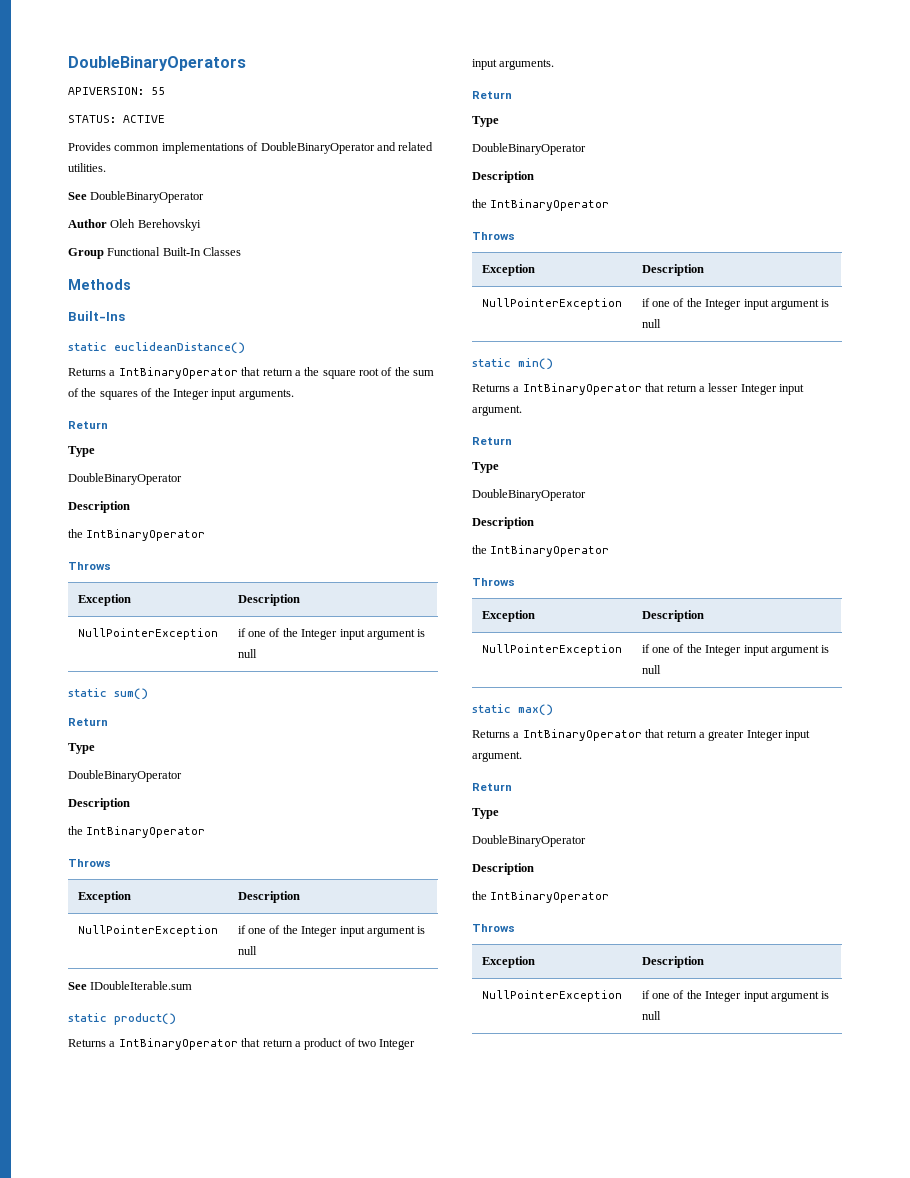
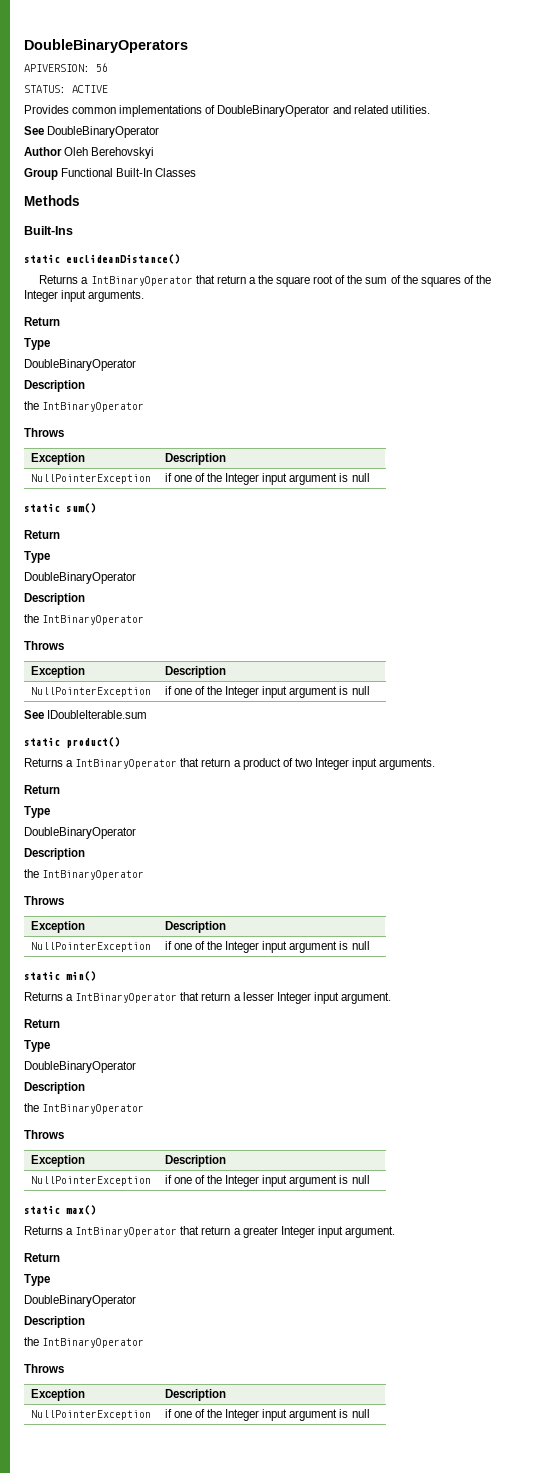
- APIVERSION: 55
+ APIVERSION: 56

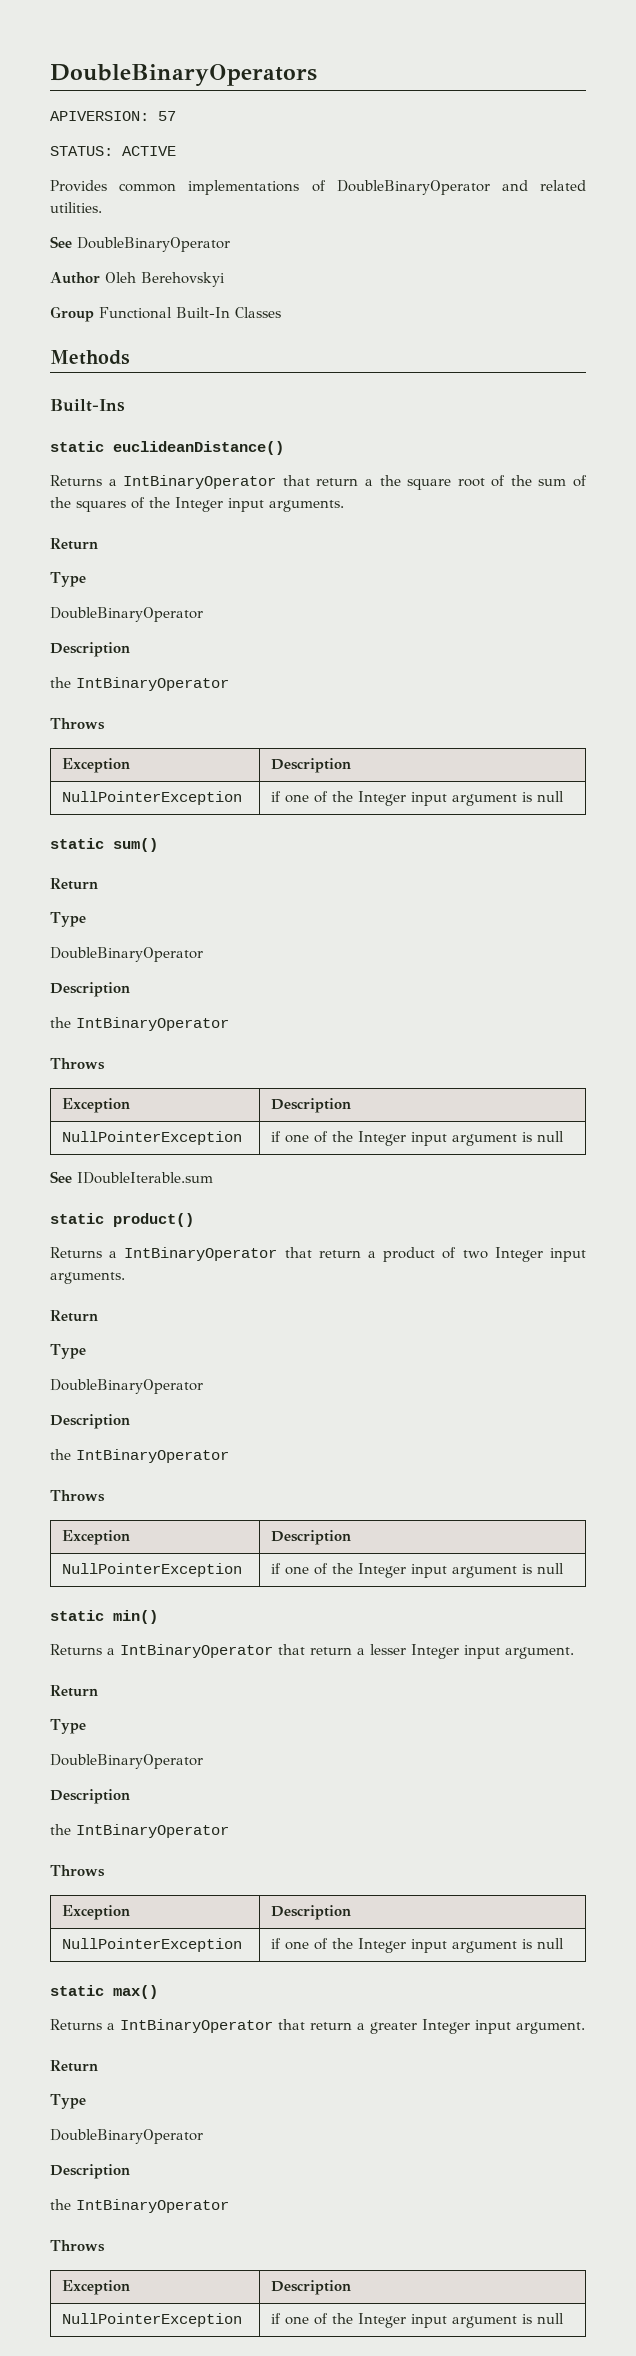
- APIVERSION: 56
+ APIVERSION: 57

